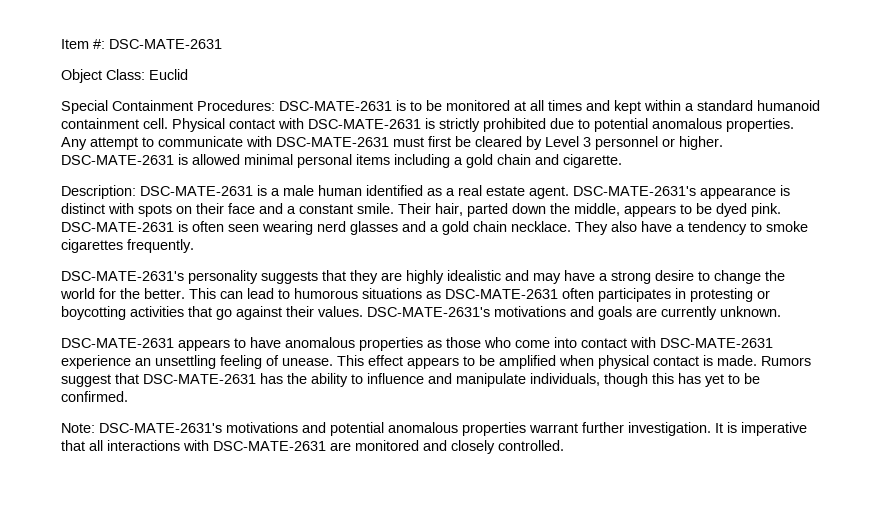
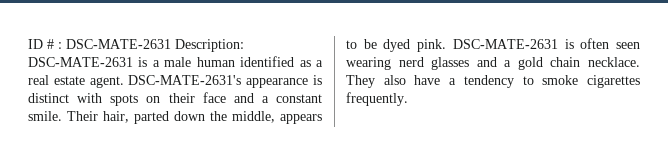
- Item #: DSC-MATE-2631
- Object Class: Euclid
- Special Containment Procedures: DSC-MATE-2631 is to be monitored at all times and kept within a standard humanoid containment cell. Physical contact with DSC-MATE-2631 is strictly prohibited due to potential anomalous properties. Any attempt to communicate with DSC-MATE-2631 must first be cleared by Level 3 personnel or higher. DSC-MATE-2631 is allowed minimal personal items including a gold chain and cigarette.
- Description: DSC-MATE-2631 is a male human identified as a real estate agent.
+ ID # : DSC-MATE-2631 Description: DSC-MATE-2631 is a male human identified as a real estate agent.
- DSC-MATE-2631's personality suggests that they are highly idealistic and may have a strong desire to change the world for the better. This can lead to humorous situations as DSC-MATE-2631 often participates in protesting or boycotting activities that go against their values. DSC-MATE-2631's motivations and goals are currently unknown.
- DSC-MATE-2631 appears to have anomalous properties as those who come into contact with DSC-MATE-2631 experience an unsettling feeling of unease. This effect appears to be amplified when physical contact is made. Rumors suggest that DSC-MATE-2631 has the ability to influence and manipulate individuals, though this has yet to be confirmed.
- Note: DSC-MATE-2631's motivations and potential anomalous properties warrant further investigation. It is imperative that all interactions with DSC-MATE-2631 are monitored and closely controlled.

